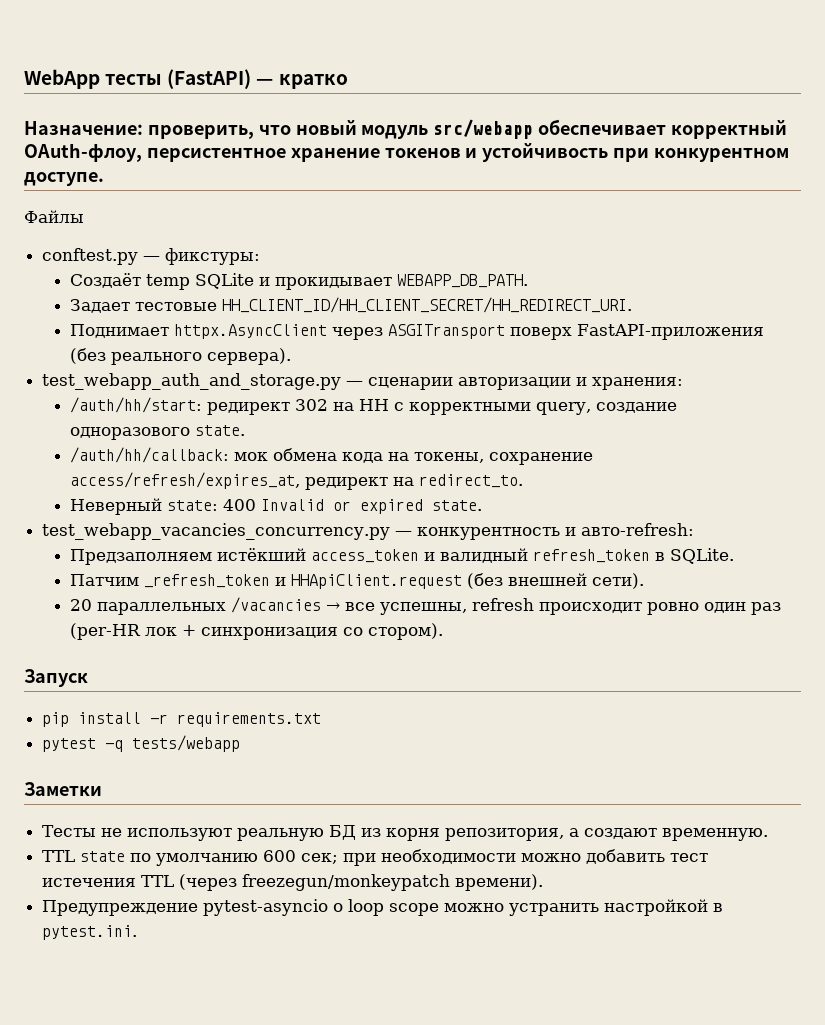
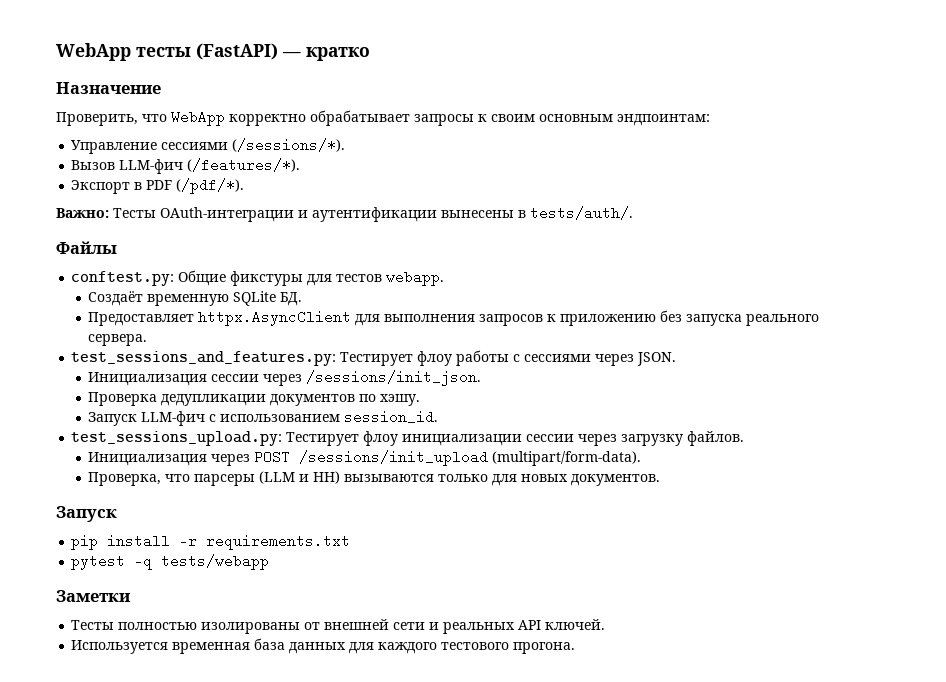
- Назначение: проверить, что новый модуль src/webapp обеспечивает корректный OAuth‑флоу, персистентное хранение токенов и устойчивость при конкурентном доступе.
+ Назначение
+ Проверить, что WebApp корректно обрабатывает запросы к своим основным эндпоинтам:
+ Управление сессиями (/sessions/*).
+ Вызов LLM-фич (/features/*).
+ Экспорт в PDF (/pdf/*).
+ Важно: Тесты OAuth-интеграции и аутентификации вынесены в tests/auth/.
  Файлы
- conftest.py — фикстуры:
- Создаёт temp SQLite и прокидывает WEBAPP_DB_PATH.
- Задает тестовые HH_CLIENT_ID/HH_CLIENT_SECRET/HH_REDIRECT_URI.
- Поднимает httpx.AsyncClient через ASGITransport поверх FastAPI‐приложения (без реального сервера).
- test_webapp_auth_and_storage.py — сценарии авторизации и хранения:
- /auth/hh/start: редирект 302 на HH с корректными query, создание одноразового state.
- /auth/hh/callback: мок обмена кода на токены, сохранение access/refresh/expires_at, редирект на redirect_to.
- Неверный state: 400 Invalid or expired state.
- test_webapp_vacancies_concurrency.py — конкурентность и авто‑refresh:
- Предзаполняем истёкший access_token и валидный refresh_token в SQLite.
- Патчим _refresh_token и HHApiClient.request (без внешней сети).
- 20 параллельных /vacancies → все успешны, refresh происходит ровно один раз (per‑HR лок + синхронизация со стором).
+ conftest.py: Общие фикстуры для тестов webapp.
+ Создаёт временную SQLite БД.
+ Предоставляет httpx.AsyncClient для выполнения запросов к приложению без запуска реального сервера.
+ test_sessions_and_features.py: Тестирует флоу работы с сессиями через JSON.
+ Инициализация сессии через /sessions/init_json.
+ Проверка дедупликации документов по хэшу.
+ Запуск LLM-фич с использованием session_id.
+ test_sessions_upload.py: Тестирует флоу инициализации сессии через загрузку файлов.
+ Инициализация через POST /sessions/init_upload (multipart/form-data).
+ Проверка, что парсеры (LLM и HH) вызываются только для новых документов.
- Тесты не используют реальную БД из корня репозитория, а создают временную.
- TTL state по умолчанию 600 сек; при необходимости можно добавить тест истечения TTL (через freezegun/monkeypatch времени).
- Предупреждение pytest‑asyncio о loop scope можно устранить настройкой в pytest.ini.
+ Тесты полностью изолированы от внешней сети и реальных API ключей.
+ Используется временная база данных для каждого тестового прогона.

